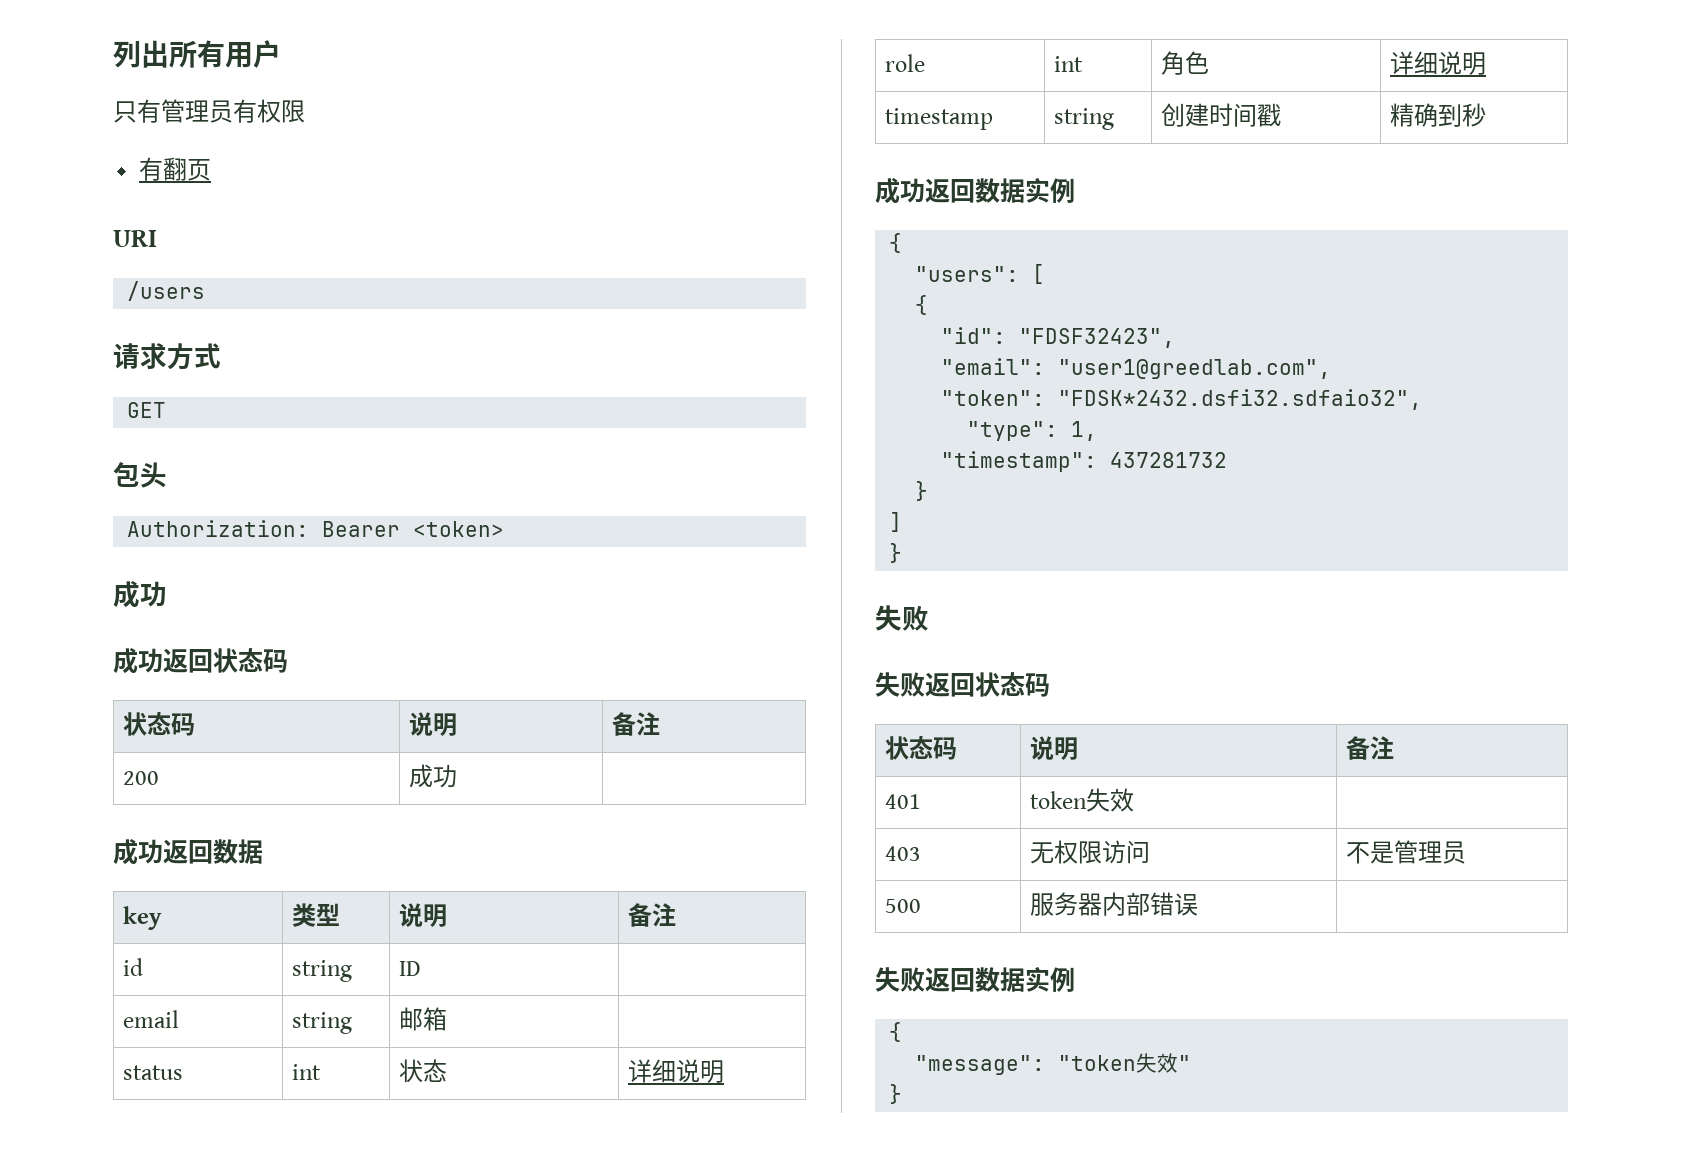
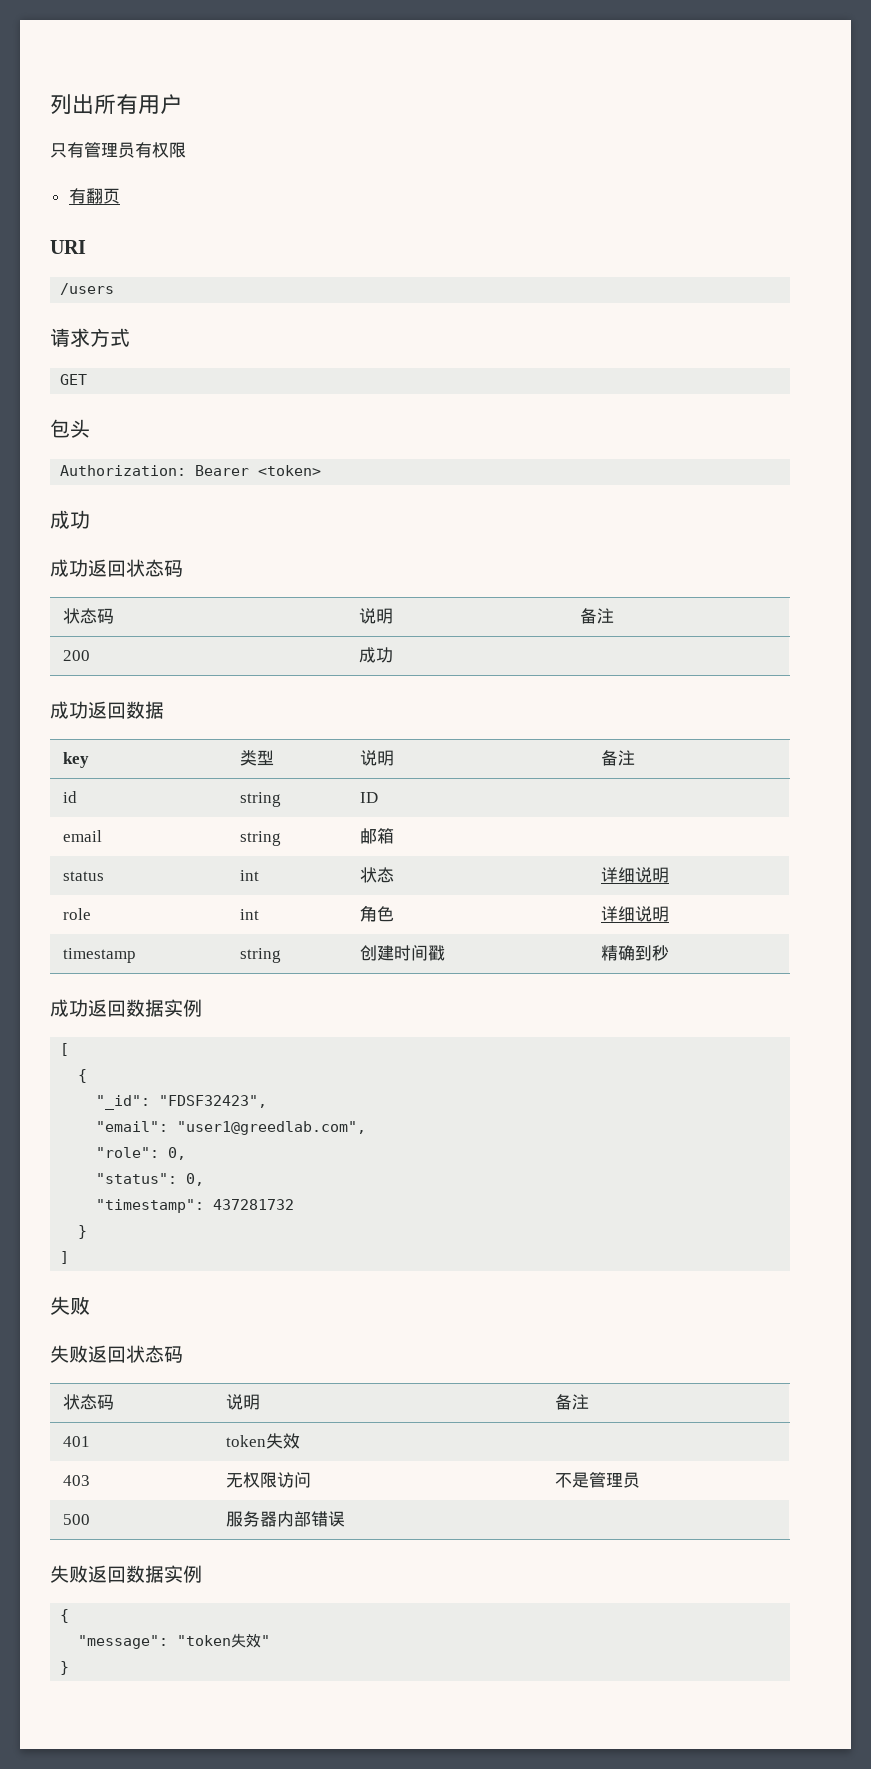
  成功返回数据实例
- {
- "users": [
+ [
- "id": "FDSF32423",
+ "_id": "FDSF32423",
- "token": "FDSK*2432.dsfi32.sdfaio32",
- "type": 1,
+ "role": 0,
+ "status": 0,
  ]
- }

